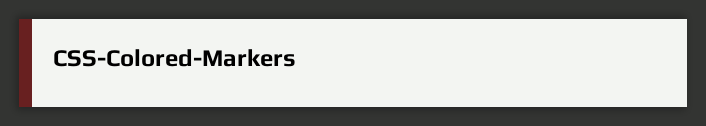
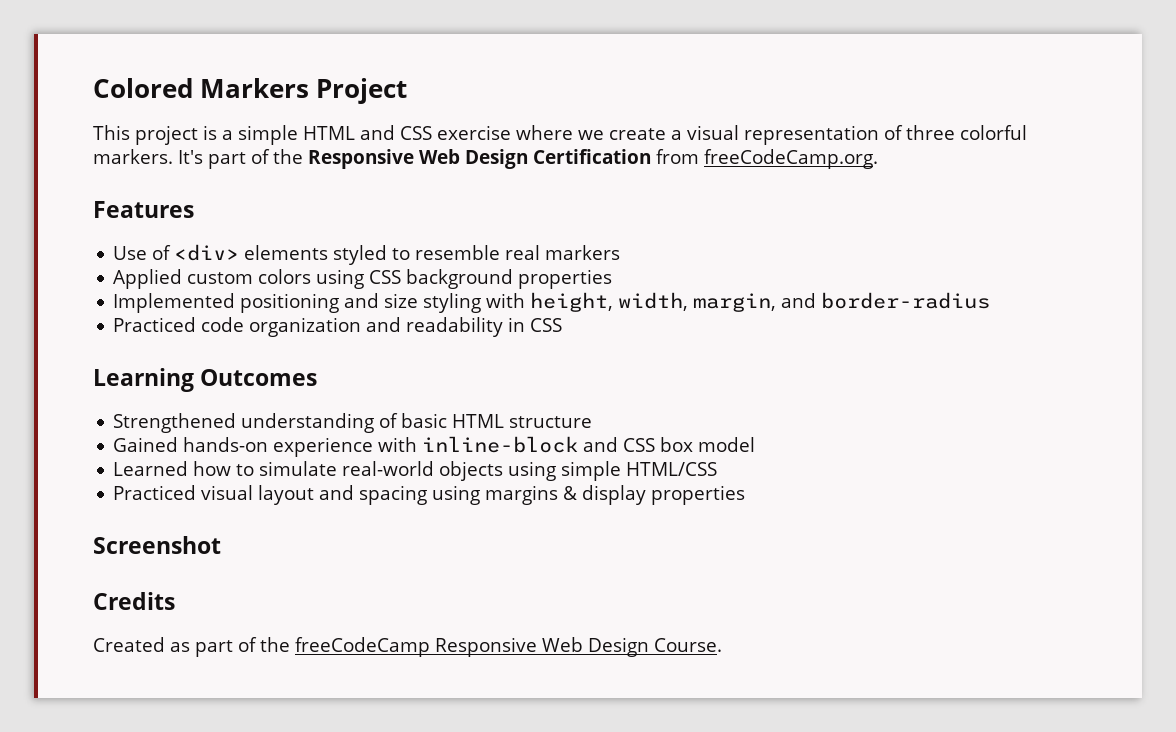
- CSS-Colored-Markers
+ Colored Markers Project
+ This project is a simple HTML and CSS exercise where we create a visual representation of three colorful markers. It's part of the Responsive Web Design Certification from freeCodeCamp.org.
+ Features
+ Use of <div> elements styled to resemble real markers
+ Applied custom colors using CSS background properties
+ Implemented positioning and size styling with height, width, margin, and border-radius
+ Practiced code organization and readability in CSS
+ Learning Outcomes
+ Strengthened understanding of basic HTML structure
+ Gained hands-on experience with inline-block and CSS box model
+ Learned how to simulate real-world objects using simple HTML/CSS
+ Practiced visual layout and spacing using margins & display properties
+ Screenshot
+ Credits
+ Created as part of the freeCodeCamp Responsive Web Design Course.

